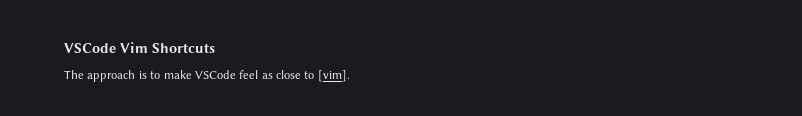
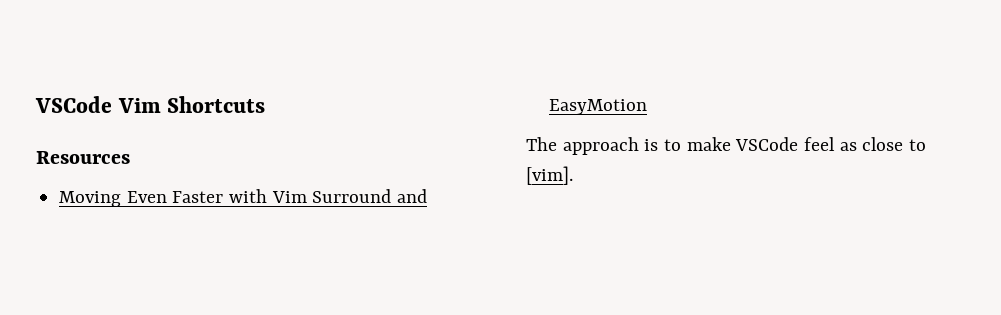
+ Resources
+ Moving Even Faster with Vim Surround and EasyMotion

